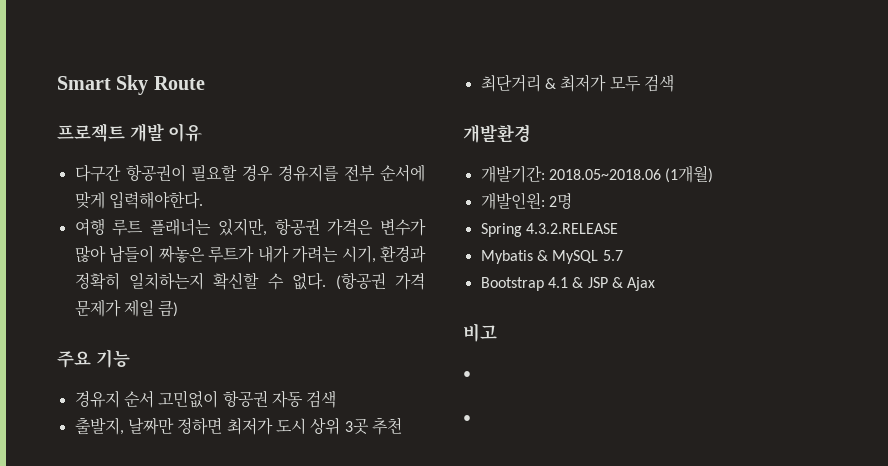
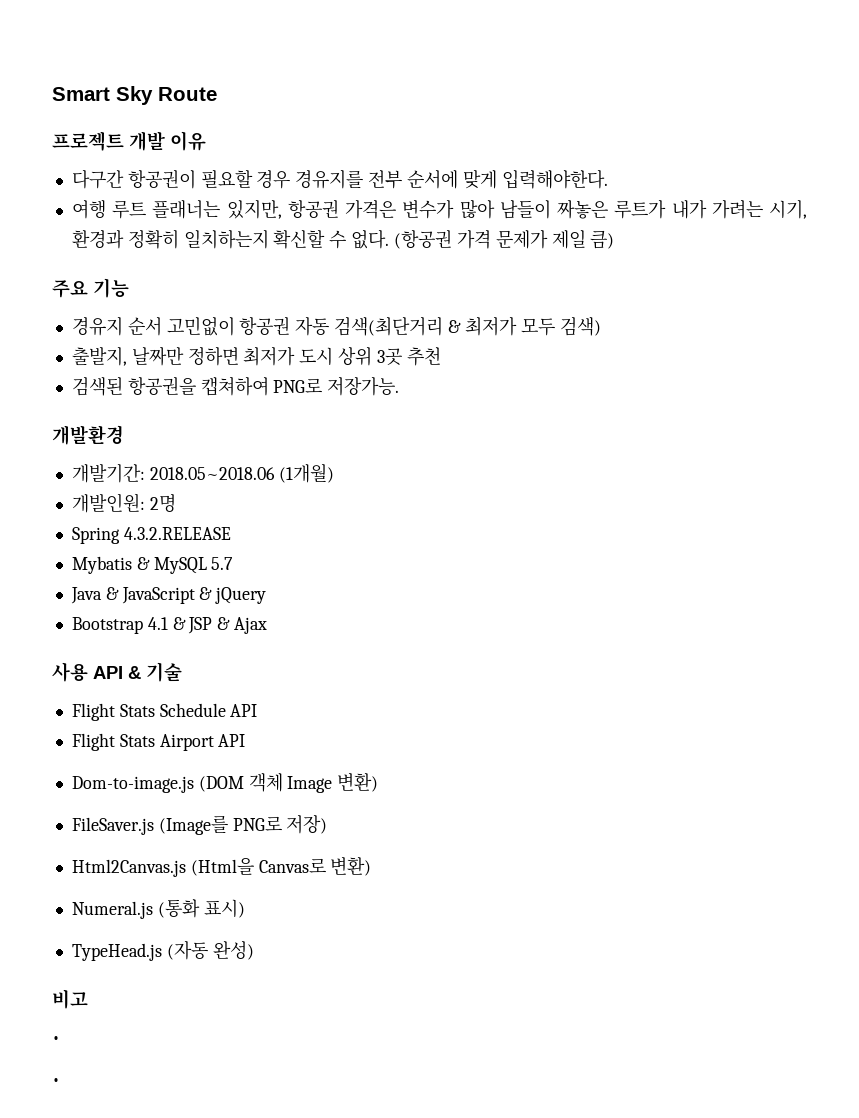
- 경유지 순서 고민없이 항공권 자동 검색
+ 경유지 순서 고민없이 항공권 자동 검색(최단거리 & 최저가 모두 검색)
- 최단거리 & 최저가 모두 검색
+ 검색된 항공권을 캡쳐하여 PNG로 저장가능.
+ Java & JavaScript & jQuery
+ 사용 API & 기술
+ Flight Stats Schedule API
+ Flight Stats Airport API
+ Dom-to-image.js (DOM 객체 Image 변환)
+ FileSaver.js (Image를 PNG로 저장)
+ Html2Canvas.js (Html을 Canvas로 변환)
+ Numeral.js (통화 표시)
+ TypeHead.js (자동 완성)

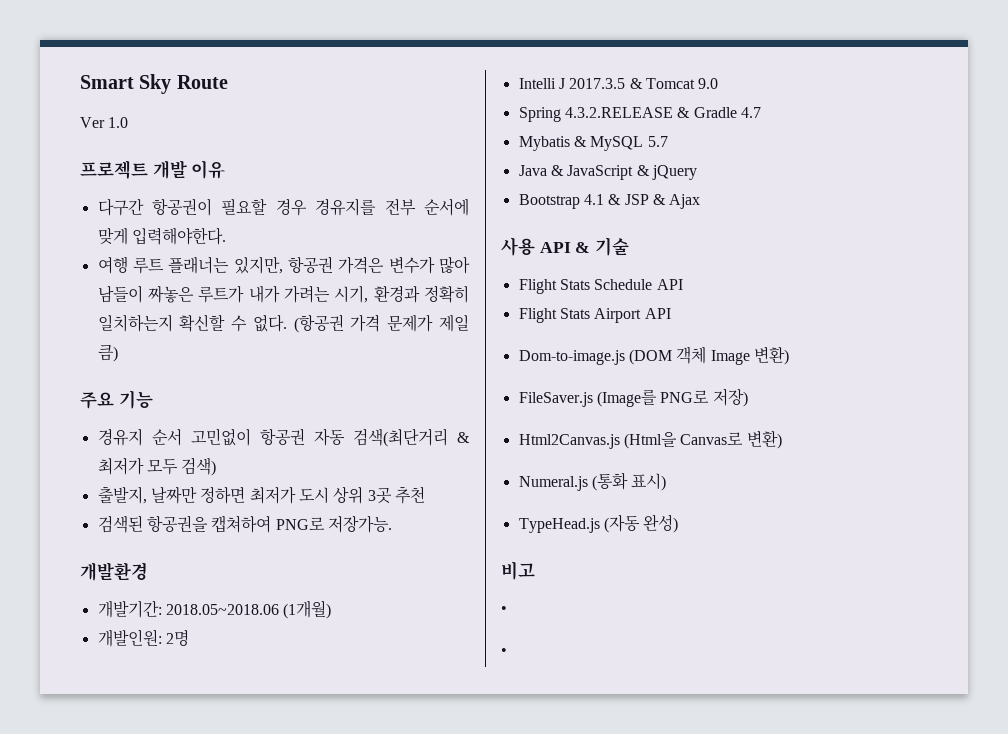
+ Ver 1.0
+ Intelli J 2017.3.5 & Tomcat 9.0
- Spring 4.3.2.RELEASE
+ Spring 4.3.2.RELEASE & Gradle 4.7

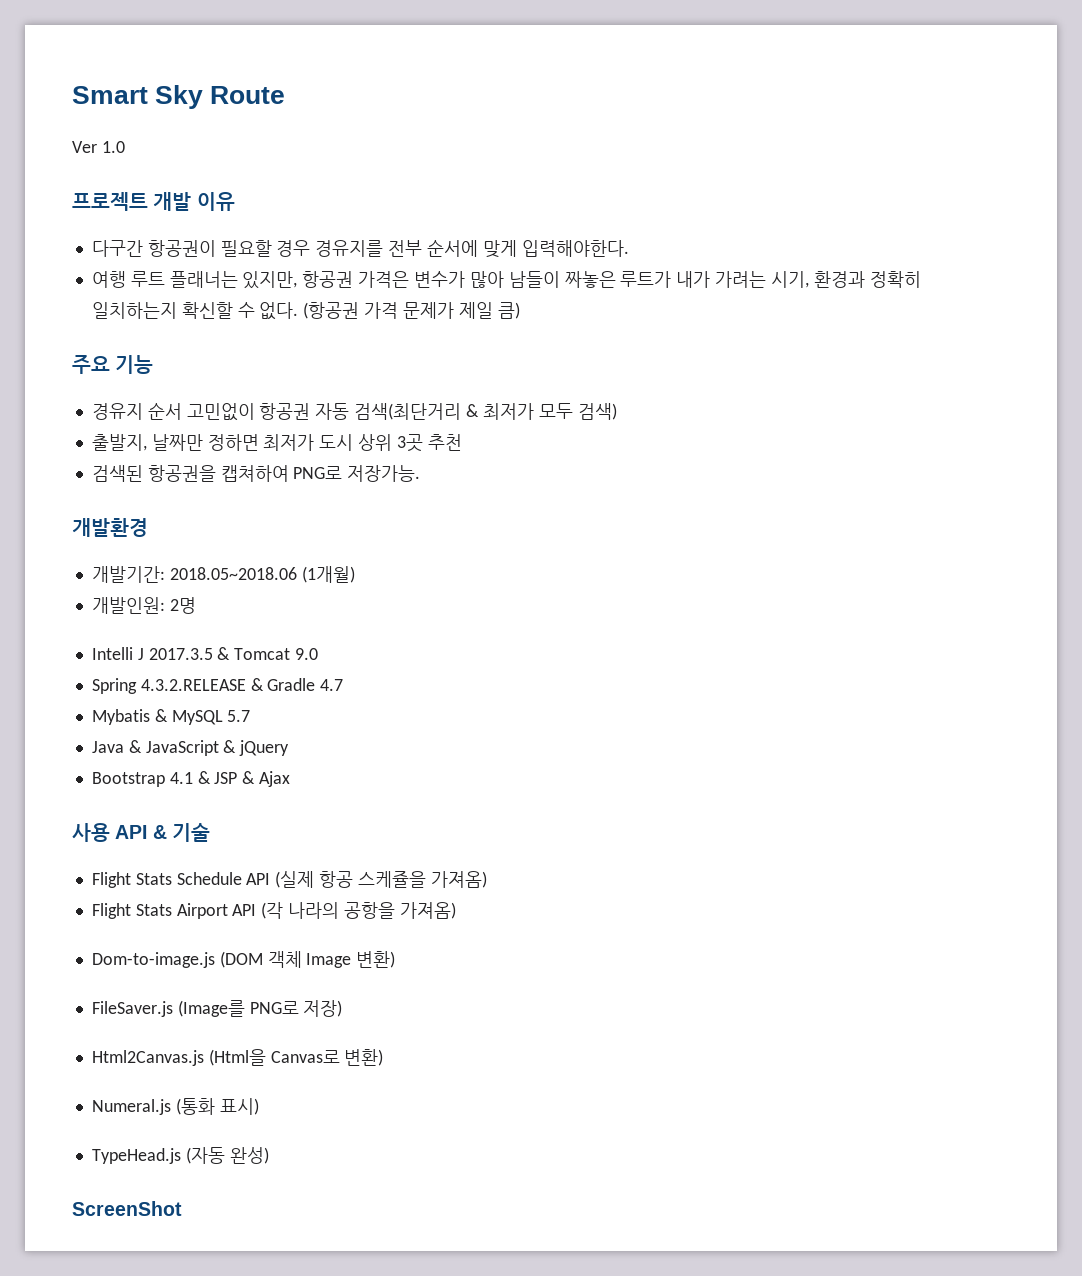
- Flight Stats Schedule API
+ Flight Stats Schedule API (실제 항공 스케쥴을 가져옴)
- Flight Stats Airport API
+ Flight Stats Airport API (각 나라의 공항을 가져옴)
- 비고
- •
- •
+ ScreenShot

